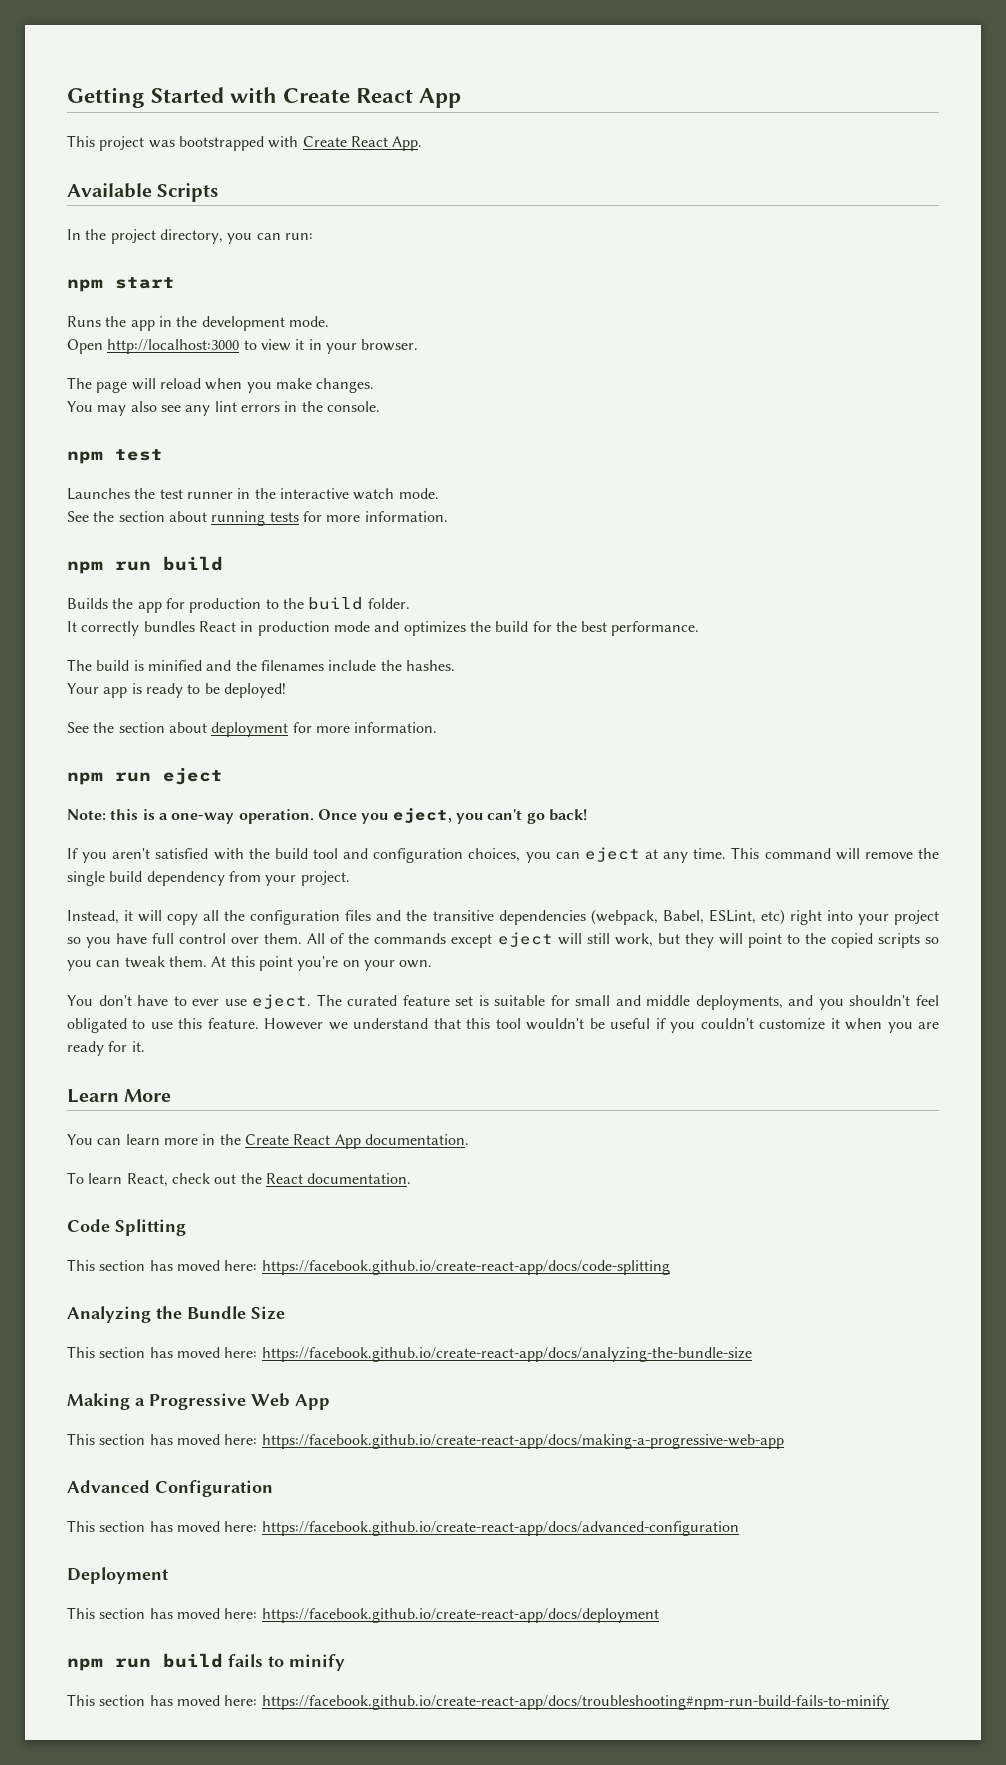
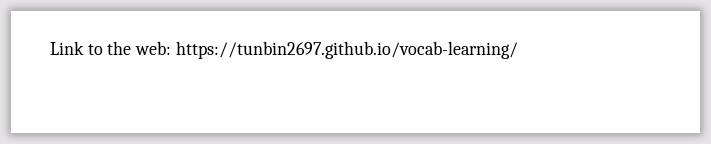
- Getting Started with Create React App
- This project was bootstrapped with Create React App.
- Available Scripts
- In the project directory, you can run:
- npm start
- Runs the app in the development mode.
- Open http://localhost:3000 to view it in your browser.
- The page will reload when you make changes.
- You may also see any lint errors in the console.
- npm test
- Launches the test runner in the interactive watch mode.
- See the section about running tests for more information.
- npm run build
- Builds the app for production to the build folder.
- It correctly bundles React in production mode and optimizes the build for the best performance.
- The build is minified and the filenames include the hashes.
- Your app is ready to be deployed!
- See the section about deployment for more information.
- npm run eject
- Note: this is a one-way operation. Once you eject, you can't go back!
- If you aren't satisfied with the build tool and configuration choices, you can eject at any time. This command will remove the single build dependency from your project.
- Instead, it will copy all the configuration files and the transitive dependencies (webpack, Babel, ESLint, etc) right into your project so you have full control over them. All of the commands except eject will still work, but they will point to the copied scripts so you can tweak them. At this point you're on your own.
- You don't have to ever use eject. The curated feature set is suitable for small and middle deployments, and you shouldn't feel obligated to use this feature. However we understand that this tool wouldn't be useful if you couldn't customize it when you are ready for it.
- Learn More
- You can learn more in the Create React App documentation.
- To learn React, check out the React documentation.
- Code Splitting
- This section has moved here: https://facebook.github.io/create-react-app/docs/code-splitting
- Analyzing the Bundle Size
- This section has moved here: https://facebook.github.io/create-react-app/docs/analyzing-the-bundle-size
- Making a Progressive Web App
- This section has moved here: https://facebook.github.io/create-react-app/docs/making-a-progressive-web-app
- Advanced Configuration
- This section has moved here: https://facebook.github.io/create-react-app/docs/advanced-configuration
- Deployment
- This section has moved here: https://facebook.github.io/create-react-app/docs/deployment
- npm run build fails to minify
- This section has moved here: https://facebook.github.io/create-react-app/docs/troubleshooting#npm-run-build-fails-to-minify
+ Link to the web: https://tunbin2697.github.io/vocab-learning/

